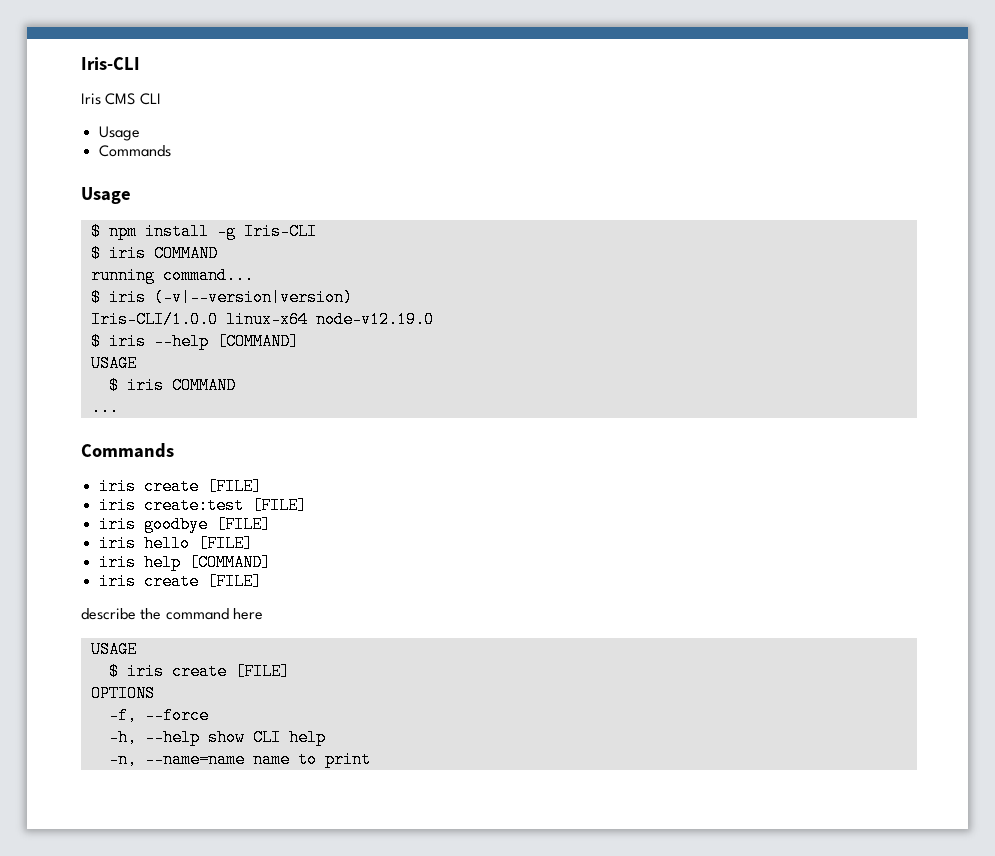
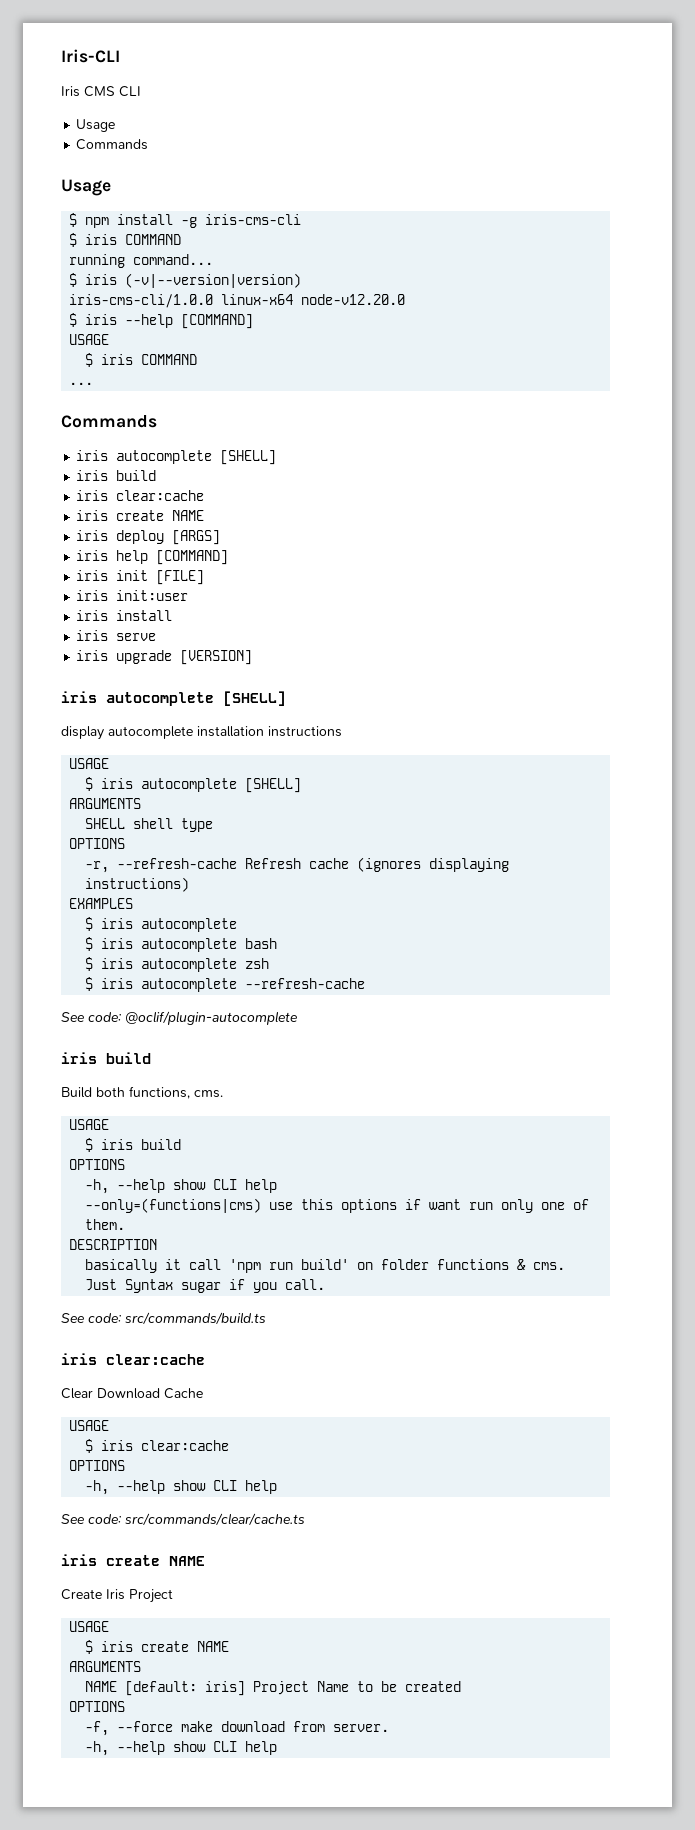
- $ npm install -g Iris-CLI
+ $ npm install -g iris-cms-cli
- Iris-CLI/1.0.0 linux-x64 node-v12.19.0
+ iris-cms-cli/1.0.0 linux-x64 node-v12.20.0
  ...
  Commands
- iris create [FILE]
- iris create:test [FILE]
- iris goodbye [FILE]
- iris hello [FILE]
+ iris autocomplete [SHELL]
+ iris build
+ iris clear:cache
+ iris create NAME
+ iris deploy [ARGS]
  iris help [COMMAND]
- iris create [FILE]
- describe the command here
+ iris init [FILE]
+ iris init:user
+ iris install
+ iris serve
+ iris upgrade [VERSION]
+ iris autocomplete [SHELL]
+ display autocomplete installation instructions
  USAGE
- $ iris create [FILE]
+ $ iris autocomplete [SHELL]
+ ARGUMENTS
+ SHELL shell type
  OPTIONS
- -f, --force
+ -r, --refresh-cache Refresh cache (ignores displaying instructions)
+ EXAMPLES
+ $ iris autocomplete
+ $ iris autocomplete bash
+ $ iris autocomplete zsh
+ $ iris autocomplete --refresh-cache
+ See code: @oclif/plugin-autocomplete
+ iris build
+ Build both functions, cms.
+ USAGE
+ $ iris build
+ OPTIONS
  -h, --help show CLI help
- -n, --name=name name to print
+ --only=(functions|cms) use this options if want run only one of them.
+ DESCRIPTION
+ basically it call 'npm run build' on folder functions & cms. Just Syntax sugar if you call.
+ See code: src/commands/build.ts
+ iris clear:cache
+ Clear Download Cache
+ USAGE
+ $ iris clear:cache
+ OPTIONS
+ -h, --help show CLI help
+ See code: src/commands/clear/cache.ts
+ iris create NAME
+ Create Iris Project
+ USAGE
+ $ iris create NAME
+ ARGUMENTS
+ NAME [default: iris] Project Name to be created
+ OPTIONS
+ -f, --force make download from server.
+ -h, --help show CLI help

